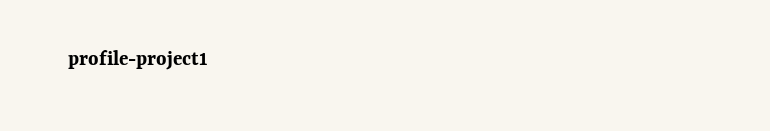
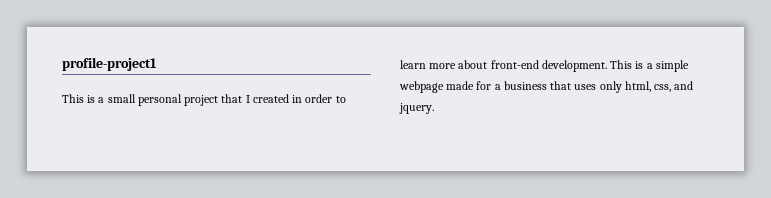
+ This is a small personal project that I created in order to learn more about front-end development. This is a simple webpage made for a business that uses only html, css, and jquery.

